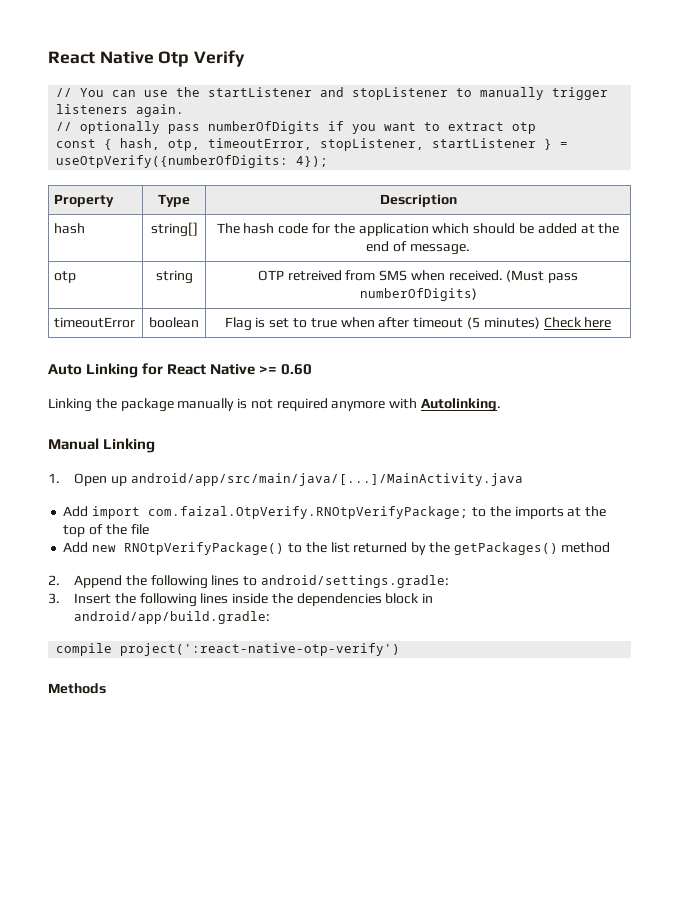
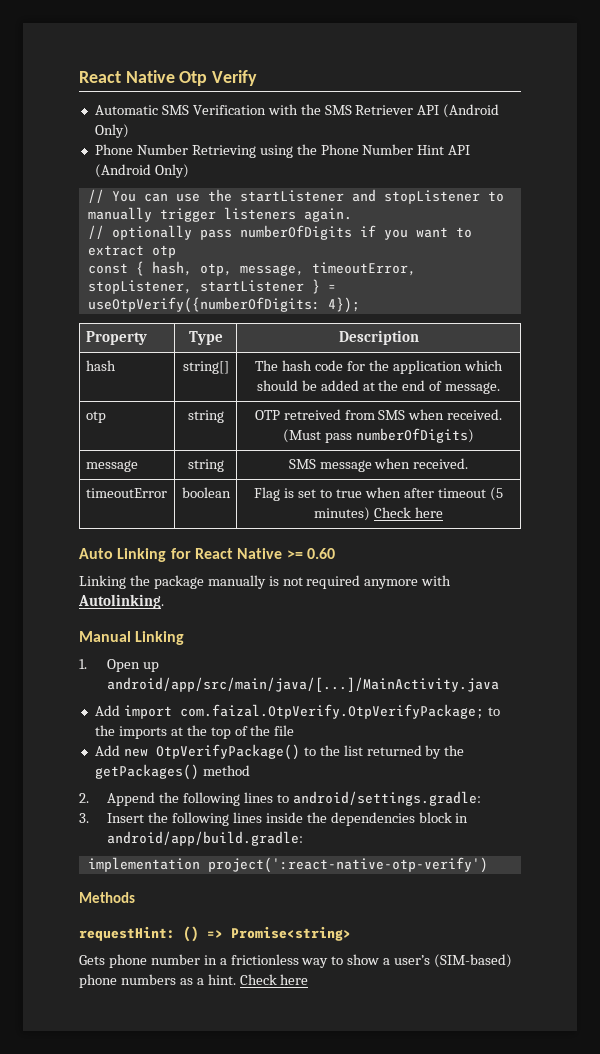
+ Automatic SMS Verification with the SMS Retriever API (Android Only)
+ Phone Number Retrieving using the Phone Number Hint API (Android Only)
- const { hash, otp, timeoutError, stopListener, startListener } = useOtpVerify({numberOfDigits: 4});
+ const { hash, otp, message, timeoutError, stopListener, startListener } = useOtpVerify({numberOfDigits: 4});
+ message | string | SMS message when received.
- Add import com.faizal.OtpVerify.RNOtpVerifyPackage; to the imports at the top of the file
+ Add import com.faizal.OtpVerify.OtpVerifyPackage; to the imports at the top of the file
- Add new RNOtpVerifyPackage() to the list returned by the getPackages() method
+ Add new OtpVerifyPackage() to the list returned by the getPackages() method
- compile project(':react-native-otp-verify')
+ implementation project(':react-native-otp-verify')
+ requestHint: () => Promise<string>
+ Gets phone number in a frictionless way to show a user’s (SIM-based) phone numbers as a hint. Check here

